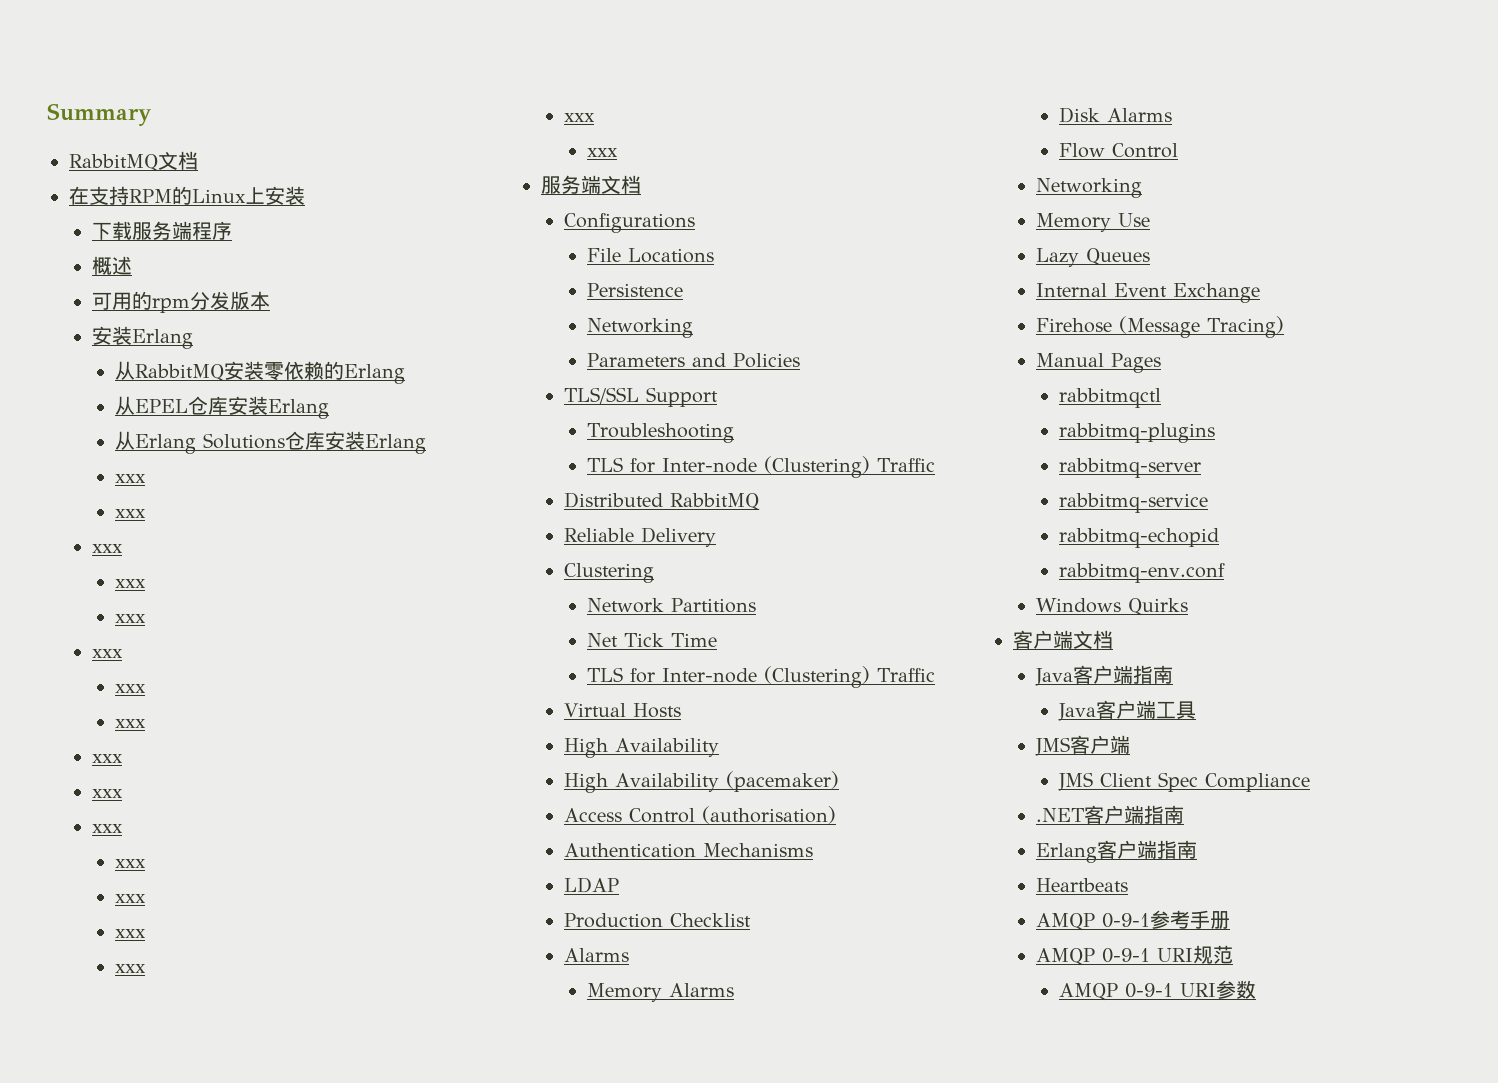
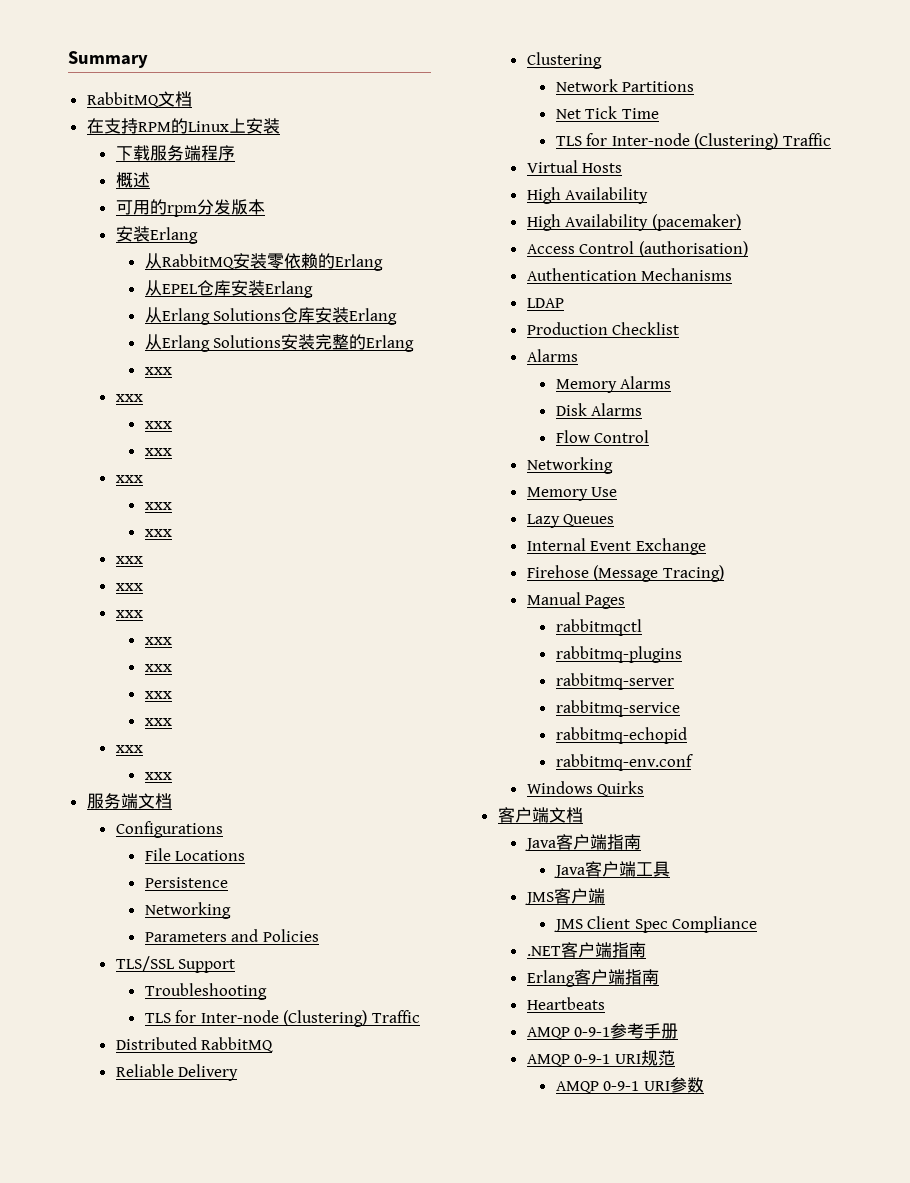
  从Erlang Solutions仓库安装Erlang
- xxx
+ 从Erlang Solutions安装完整的Erlang

